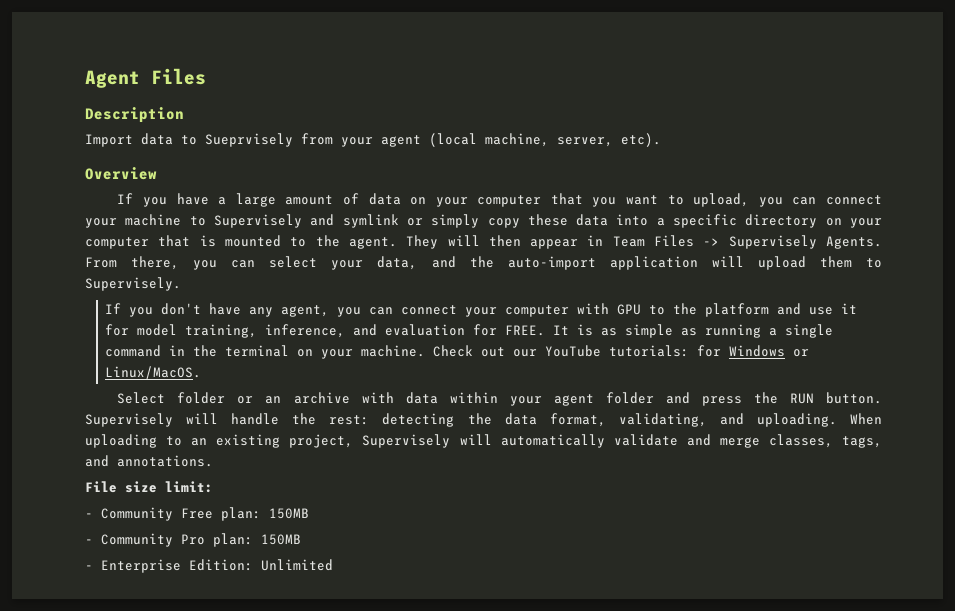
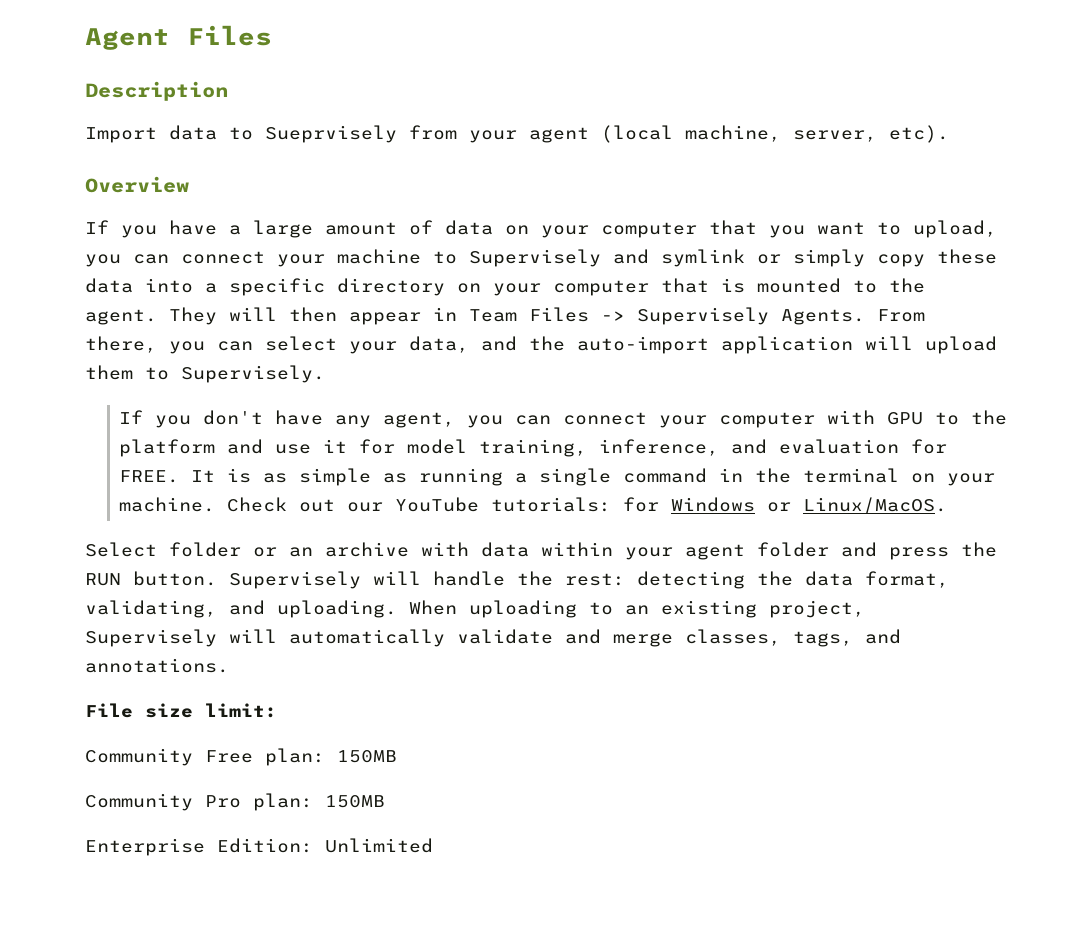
- - Community Free plan: 150MB
+ Community Free plan: 150MB
- - Community Pro plan: 150MB
+ Community Pro plan: 150MB
- - Enterprise Edition: Unlimited
+ Enterprise Edition: Unlimited

